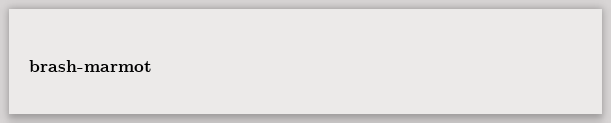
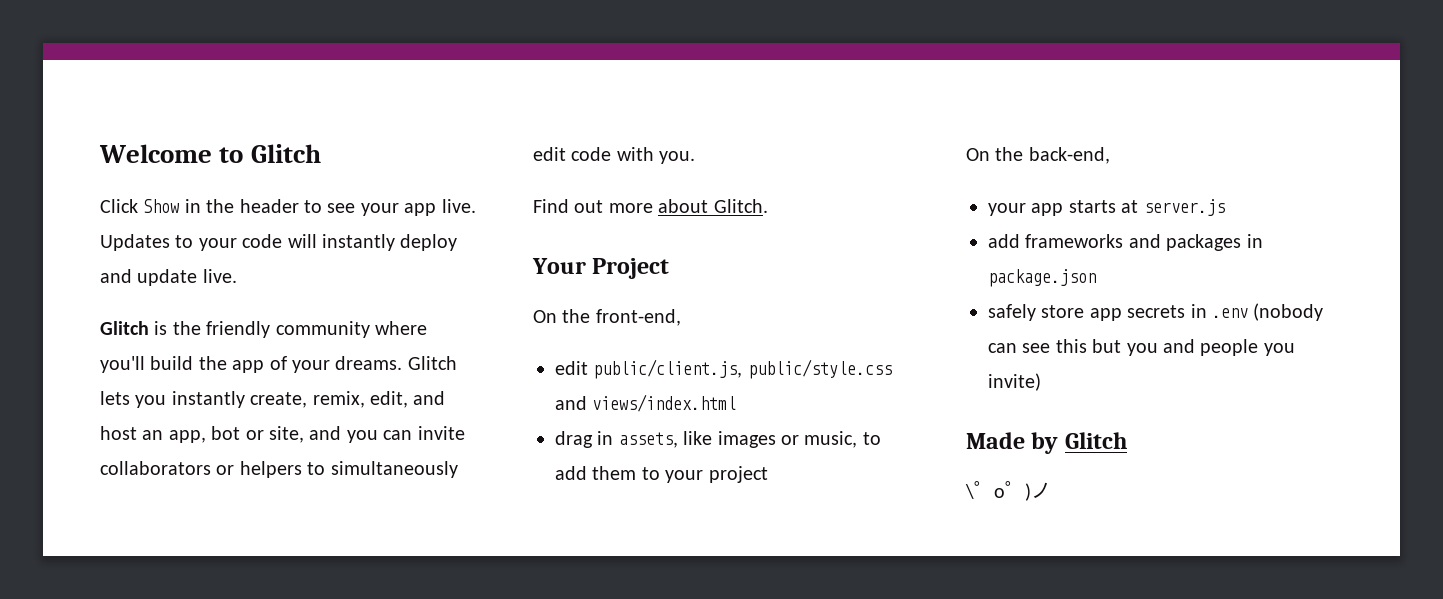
- brash-marmot
+ Welcome to Glitch
+ Click Show in the header to see your app live. Updates to your code will instantly deploy and update live.
+ Glitch is the friendly community where you'll build the app of your dreams. Glitch lets you instantly create, remix, edit, and host an app, bot or site, and you can invite collaborators or helpers to simultaneously edit code with you.
+ Find out more about Glitch.
+ Your Project
+ On the front-end,
+ edit public/client.js, public/style.css and views/index.html
+ drag in assets, like images or music, to add them to your project
+ On the back-end,
+ your app starts at server.js
+ add frameworks and packages in package.json
+ safely store app secrets in .env (nobody can see this but you and people you invite)
+ Made by Glitch
+ \゜o゜)ノ

